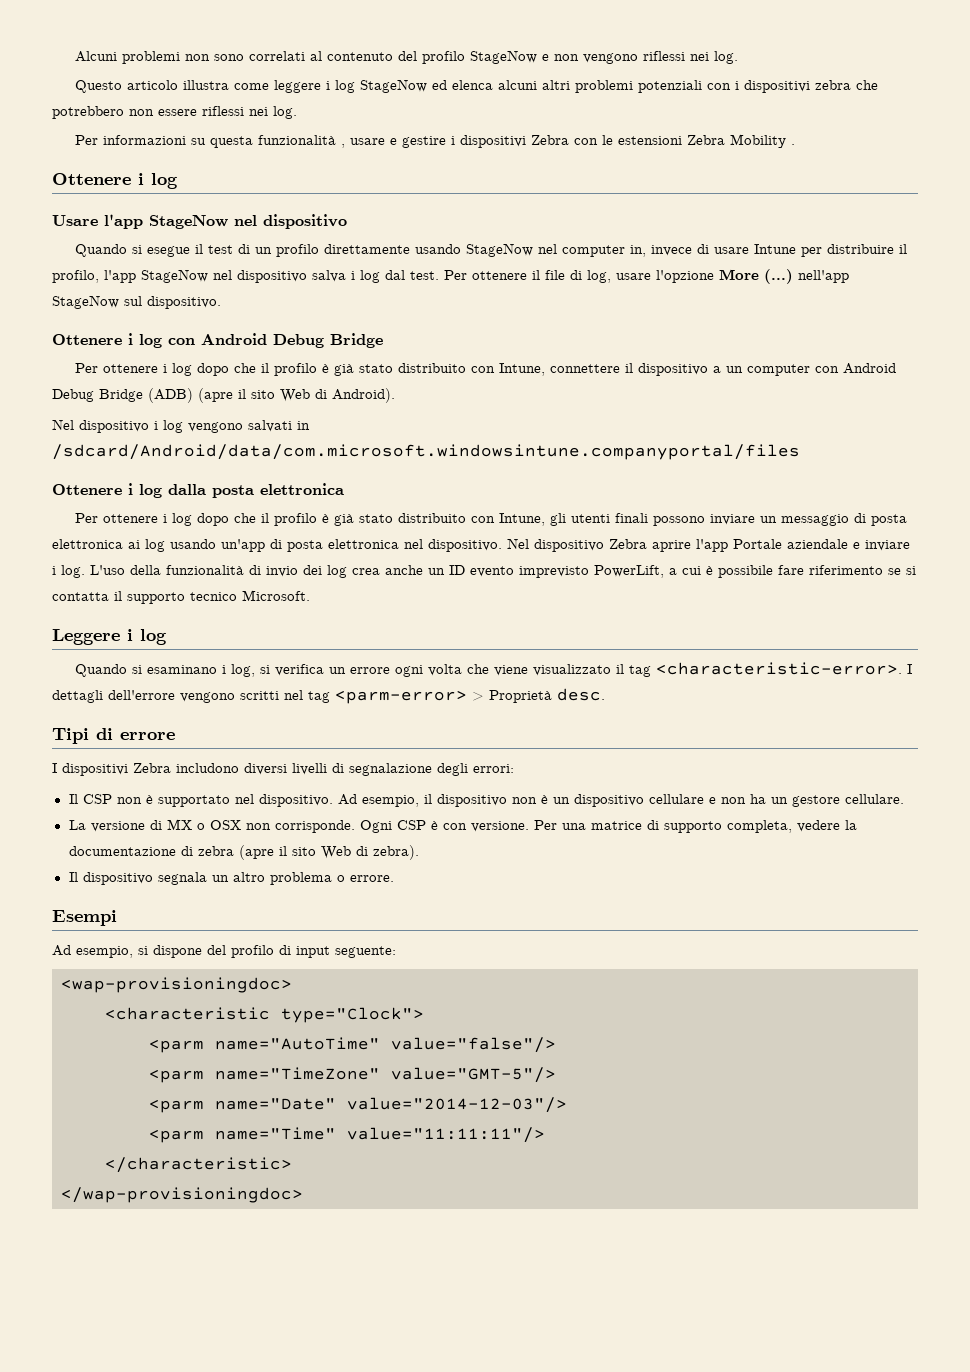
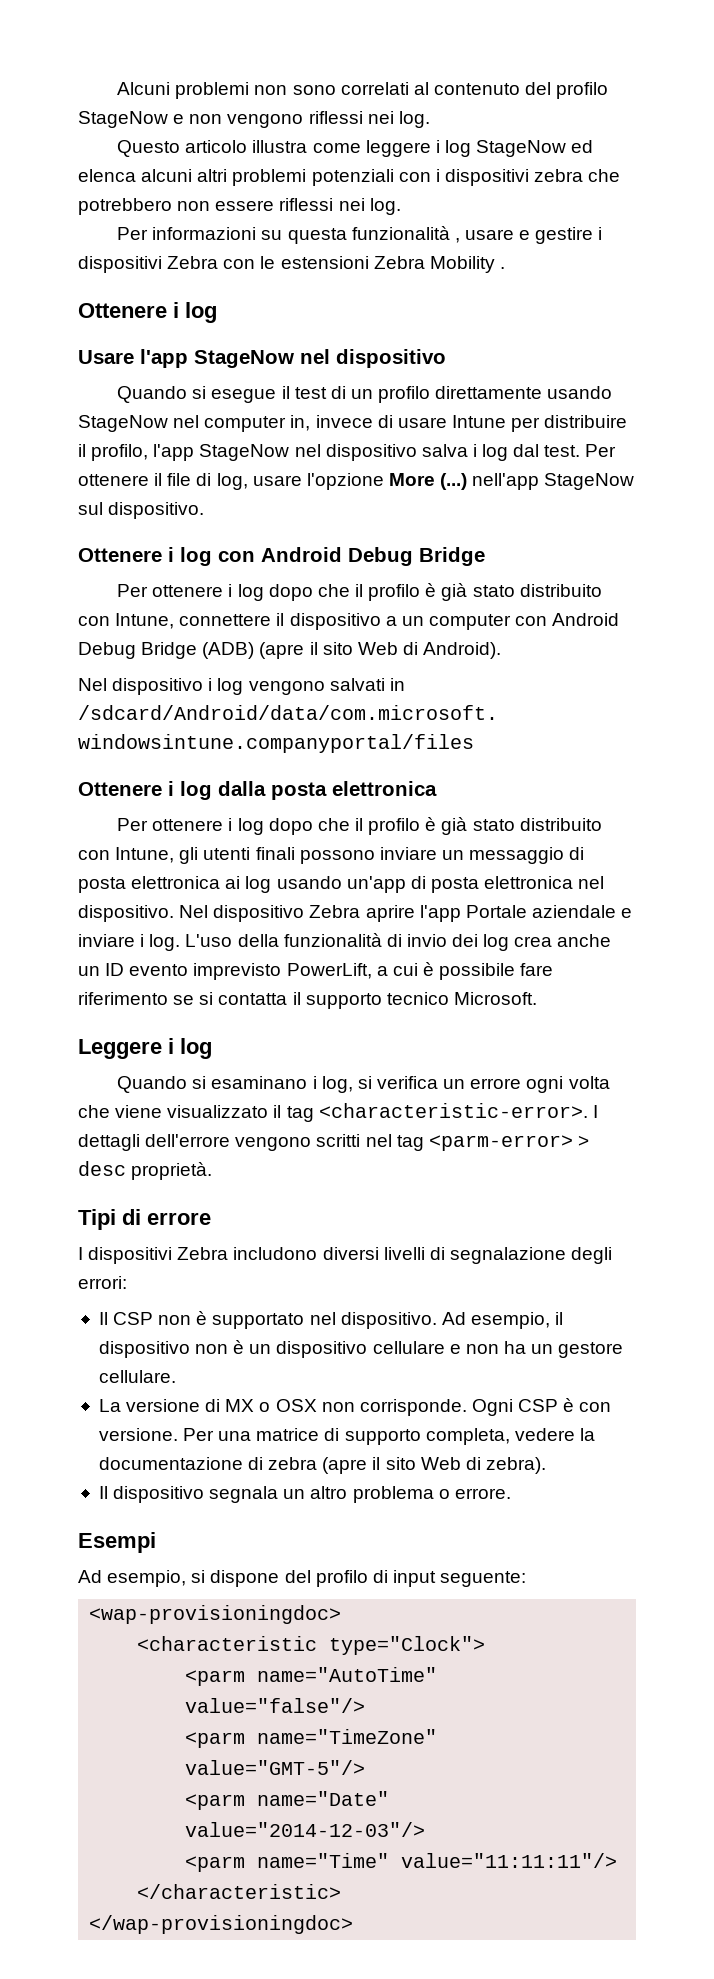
- I dettagli dell'errore vengono scritti nel tag <parm-error> > Proprietà desc.
+ I dettagli dell'errore vengono scritti nel tag <parm-error> > desc proprietà.

